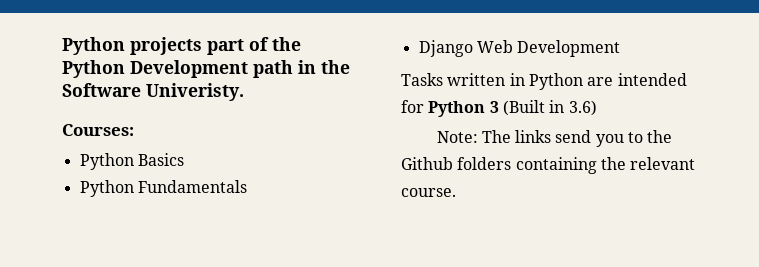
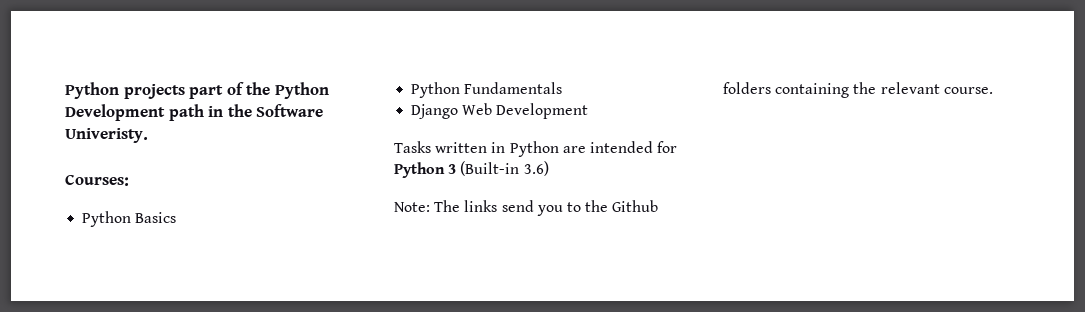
- Tasks written in Python are intended for Python 3 (Built in 3.6)
+ Tasks written in Python are intended for Python 3 (Built-in 3.6)

